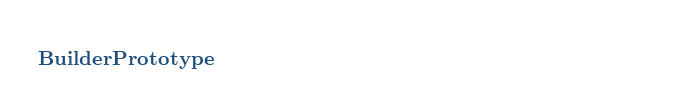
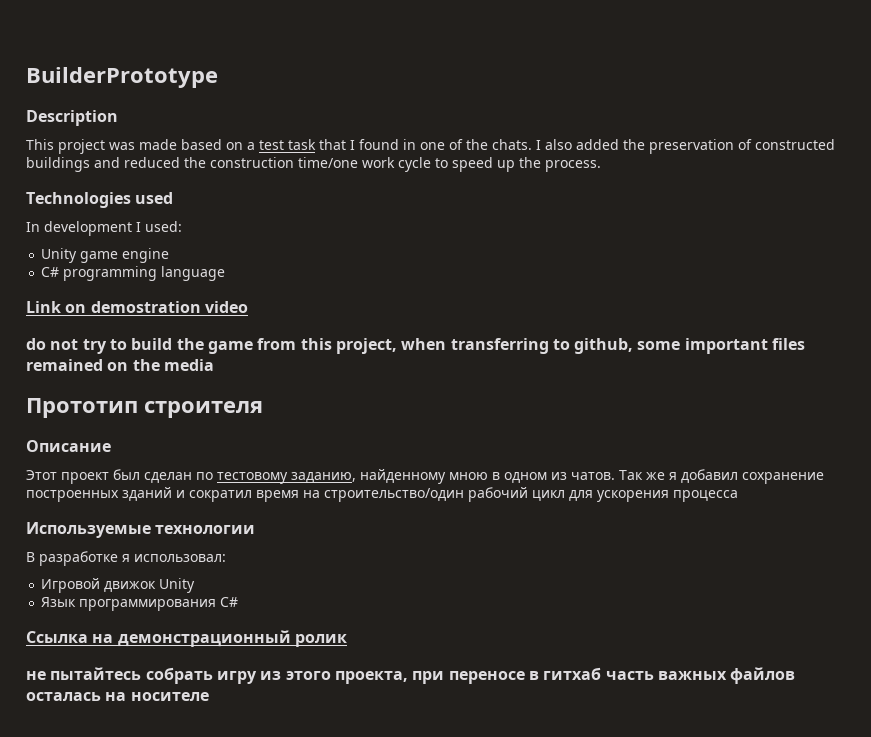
+ Description
+ This project was made based on a test task that I found in one of the chats. I also added the preservation of constructed buildings and reduced the construction time/one work cycle to speed up the process.
+ Technologies used
+ In development I used:
+ Unity game engine
+ C# programming language
+ Link on demostration video
+ do not try to build the game from this project, when transferring to github, some important files remained on the media
+ Прототип строителя
+ Описание
+ Этот проект был сделан по тестовому заданию, найденному мною в одном из чатов. Так же я добавил сохранение построенных зданий и сократил время на строительство/один рабочий цикл для ускорения процесса
+ Используемые технологии
+ В разработке я использовал:
+ Игровой движок Unity
+ Язык программирования C#
+ Ссылка на демонстрационный ролик
+ не пытайтесь собрать игру из этого проекта, при переносе в гитхаб часть важных файлов осталась на носителе

